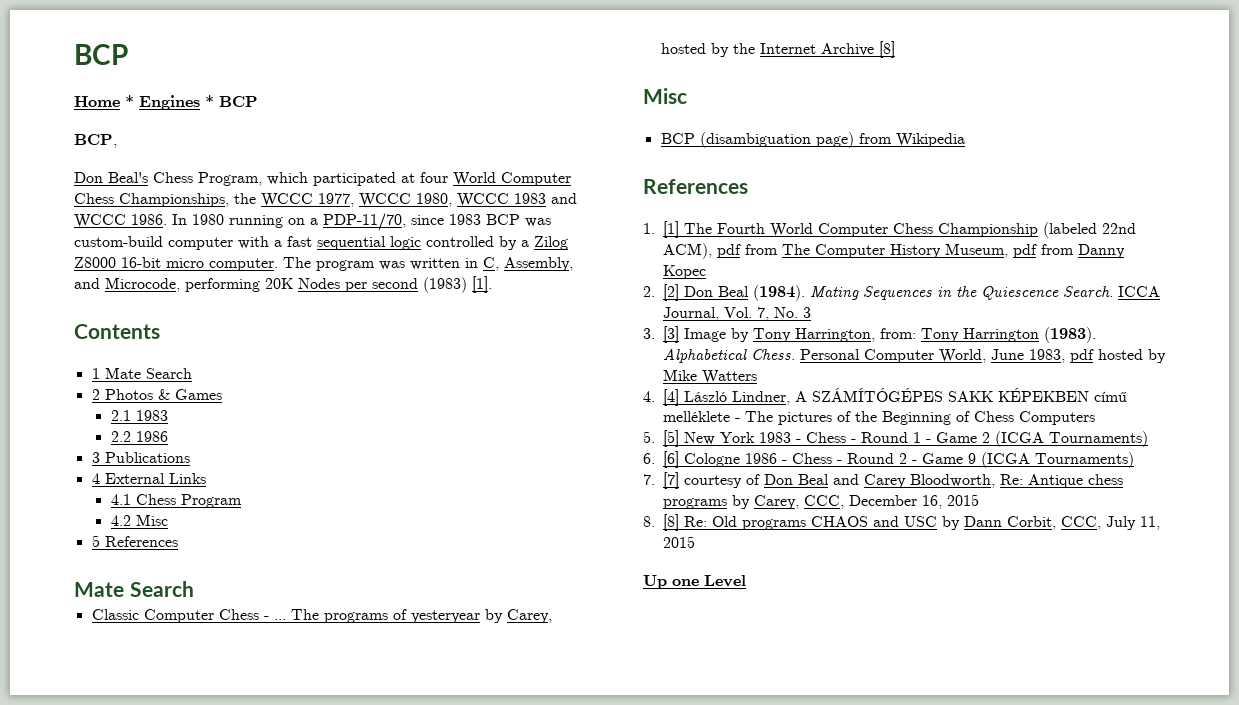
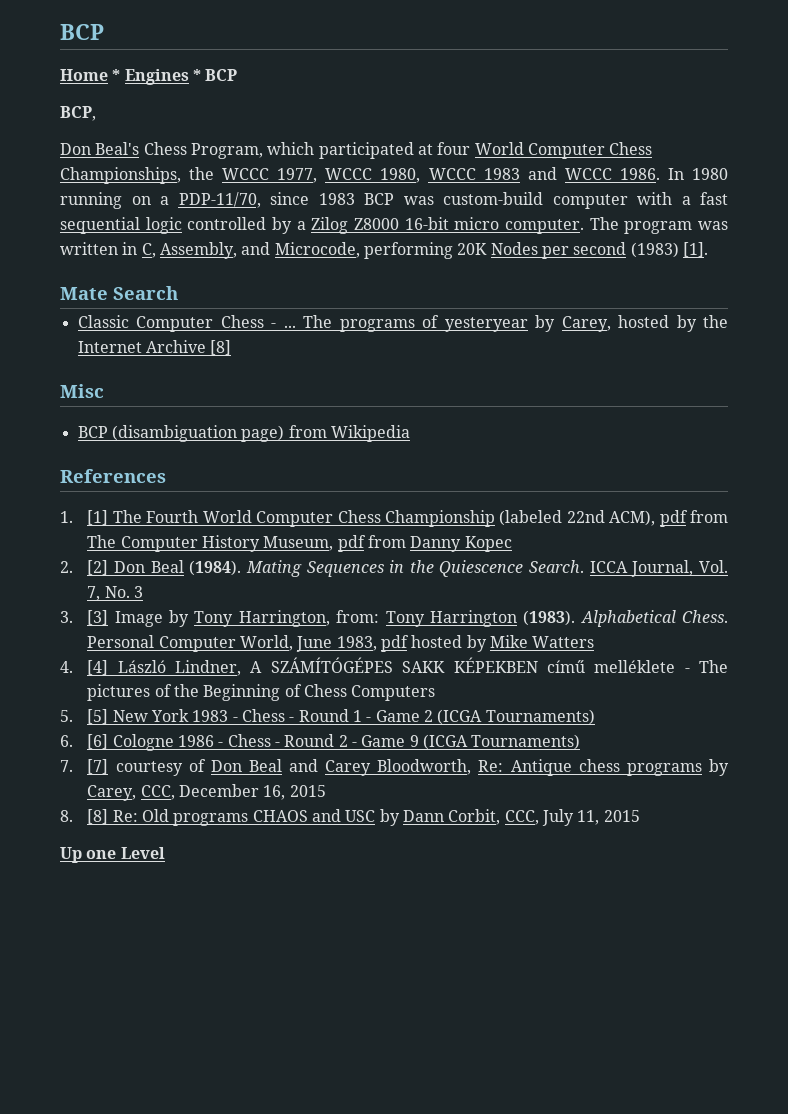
- Contents
- 1 Mate Search
- 2 Photos & Games
- 2.1 1983
- 2.2 1986
- 3 Publications
- 4 External Links
- 4.1 Chess Program
- 4.2 Misc
- 5 References

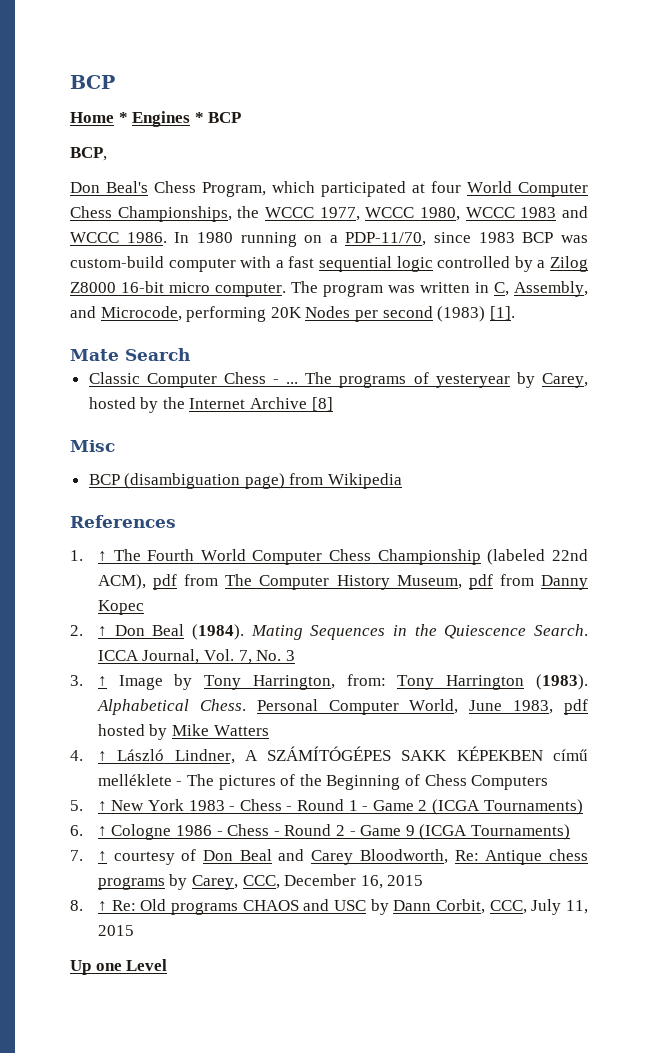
- 1. [1] The Fourth World Computer Chess Championship (labeled 22nd ACM), pdf from The Computer History Museum, pdf from Danny Kopec
+ 1. ↑ The Fourth World Computer Chess Championship (labeled 22nd ACM), pdf from The Computer History Museum, pdf from Danny Kopec
- 2. [2] Don Beal (1984).
+ 2. ↑ Don Beal (1984).
- 3. [3] Image by Tony Harrington, from: Tony Harrington (1983).
+ 3. ↑ Image by Tony Harrington, from: Tony Harrington (1983).
- 4. [4] László Lindner, A SZÁMÍTÓGÉPES SAKK KÉPEKBEN című melléklete - The pictures of the Beginning of Chess Computers
+ 4. ↑ László Lindner, A SZÁMÍTÓGÉPES SAKK KÉPEKBEN című melléklete - The pictures of the Beginning of Chess Computers
- 5. [5] New York 1983 - Chess - Round 1 - Game 2 (ICGA Tournaments)
+ 5. ↑ New York 1983 - Chess - Round 1 - Game 2 (ICGA Tournaments)
- 6. [6] Cologne 1986 - Chess - Round 2 - Game 9 (ICGA Tournaments)
+ 6. ↑ Cologne 1986 - Chess - Round 2 - Game 9 (ICGA Tournaments)
- 7. [7] courtesy of Don Beal and Carey Bloodworth, Re: Antique chess programs by Carey, CCC, December 16, 2015
+ 7. ↑ courtesy of Don Beal and Carey Bloodworth, Re: Antique chess programs by Carey, CCC, December 16, 2015
- 8. [8] Re: Old programs CHAOS and USC by Dann Corbit, CCC, July 11, 2015
+ 8. ↑ Re: Old programs CHAOS and USC by Dann Corbit, CCC, July 11, 2015

